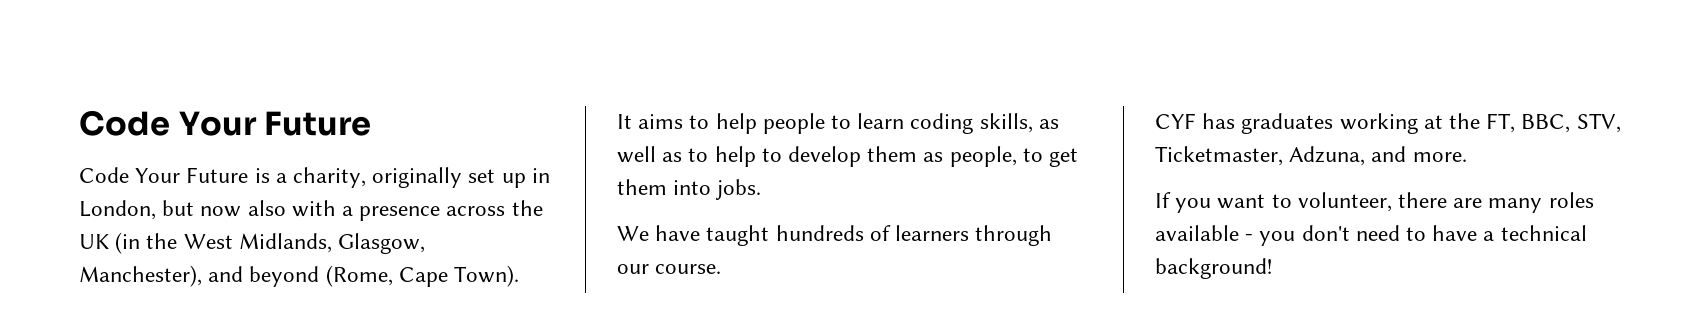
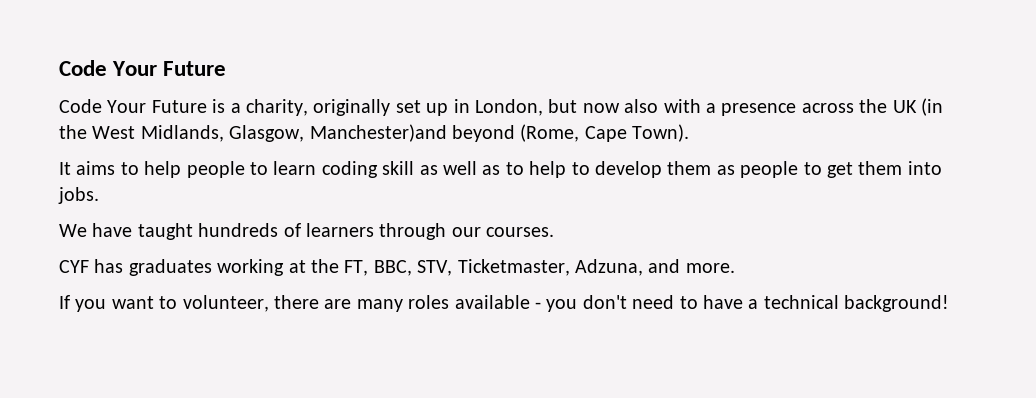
- Code Your Future is a charity, originally set up in London, but now also with a presence across the UK (in the West Midlands, Glasgow, Manchester), and beyond (Rome, Cape Town).
+ Code Your Future is a charity, originally set up in London, but now also with a presence across the UK (in the West Midlands, Glasgow, Manchester)and beyond (Rome, Cape Town).
- It aims to help people to learn coding skills, as well as to help to develop them as people, to get them into jobs.
+ It aims to help people to learn coding skill as well as to help to develop them as people to get them into jobs.
- We have taught hundreds of learners through our course.
+ We have taught hundreds of learners through our courses.

